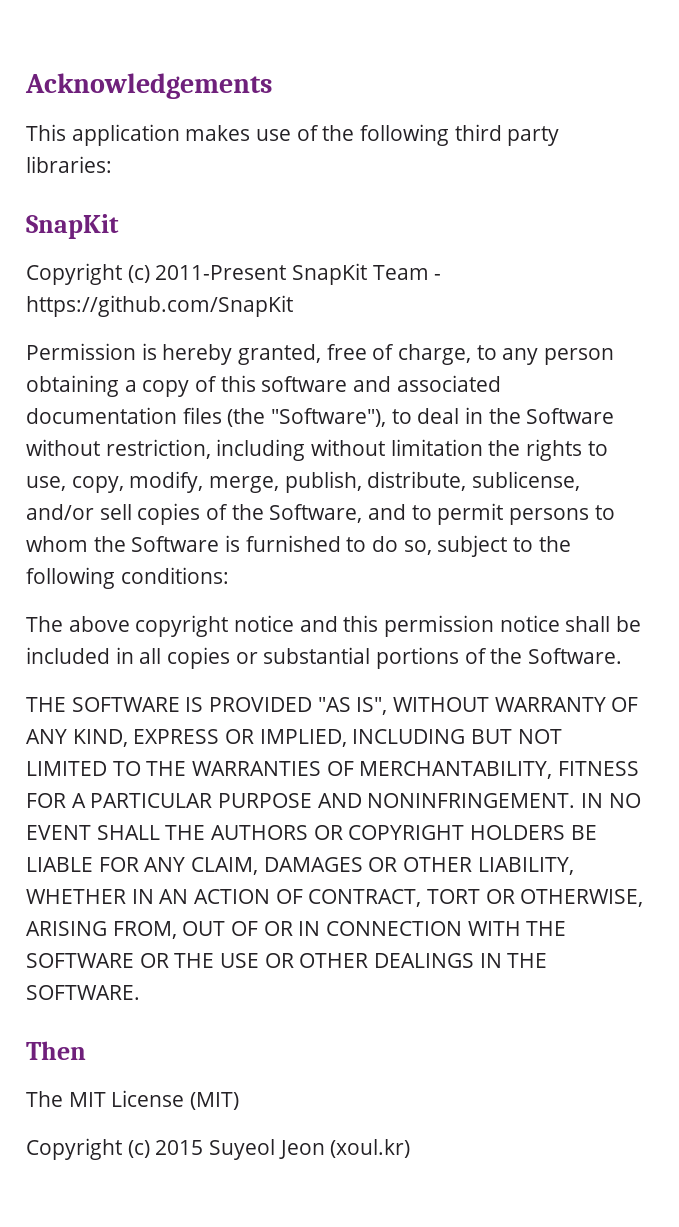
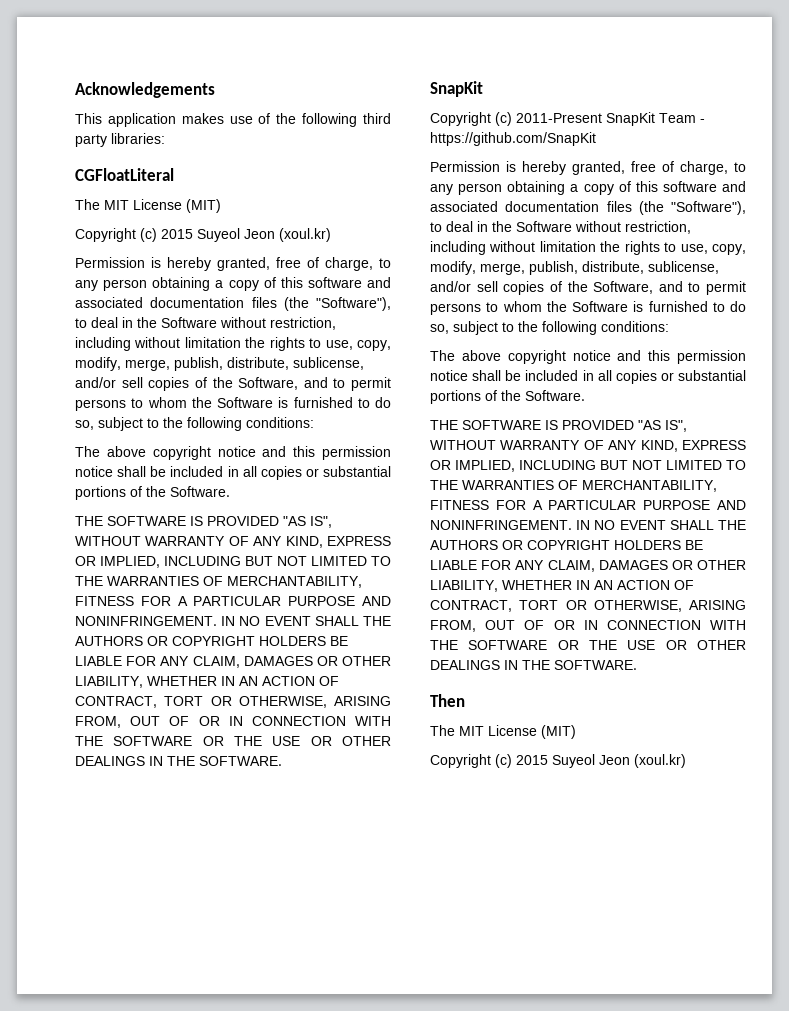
+ CGFloatLiteral
+ The MIT License (MIT)
+ Copyright (c) 2015 Suyeol Jeon (xoul.kr)
+ Permission is hereby granted, free of charge, to any person obtaining a copy of this software and associated documentation files (the "Software"), to deal in the Software without restriction, including without limitation the rights to use, copy, modify, merge, publish, distribute, sublicense, and/or sell copies of the Software, and to permit persons to whom the Software is furnished to do so, subject to the following conditions:
+ The above copyright notice and this permission notice shall be included in all copies or substantial portions of the Software.
+ THE SOFTWARE IS PROVIDED "AS IS", WITHOUT WARRANTY OF ANY KIND, EXPRESS OR IMPLIED, INCLUDING BUT NOT LIMITED TO THE WARRANTIES OF MERCHANTABILITY, FITNESS FOR A PARTICULAR PURPOSE AND NONINFRINGEMENT. IN NO EVENT SHALL THE AUTHORS OR COPYRIGHT HOLDERS BE LIABLE FOR ANY CLAIM, DAMAGES OR OTHER LIABILITY, WHETHER IN AN ACTION OF CONTRACT, TORT OR OTHERWISE, ARISING FROM, OUT OF OR IN CONNECTION WITH THE SOFTWARE OR THE USE OR OTHER DEALINGS IN THE SOFTWARE.

